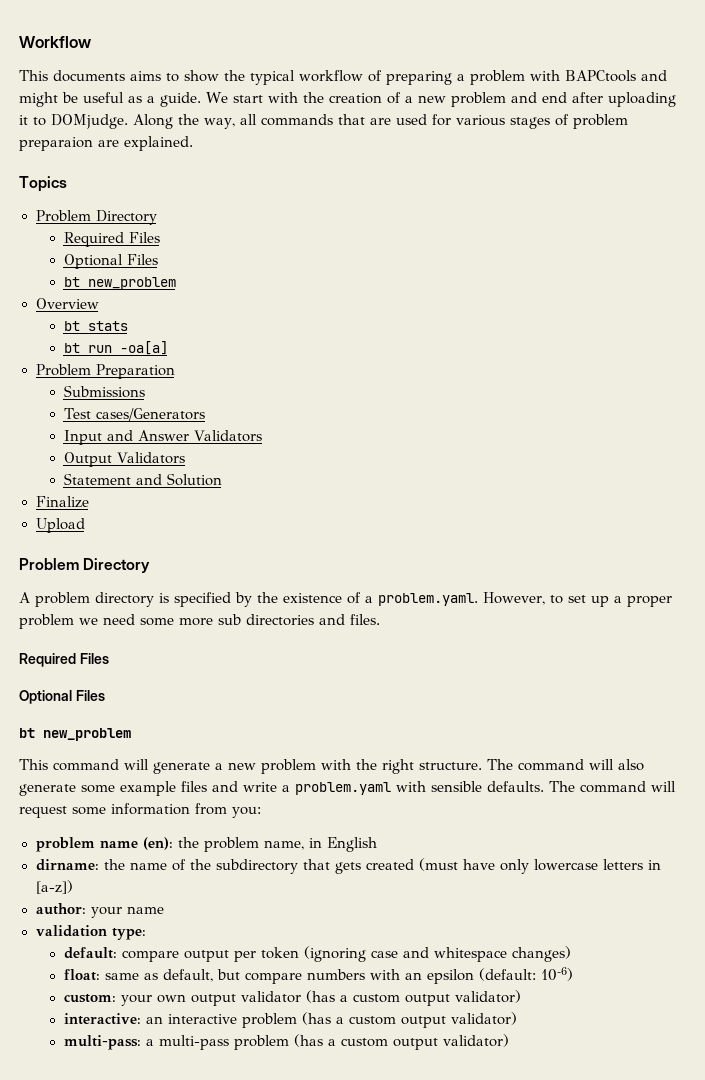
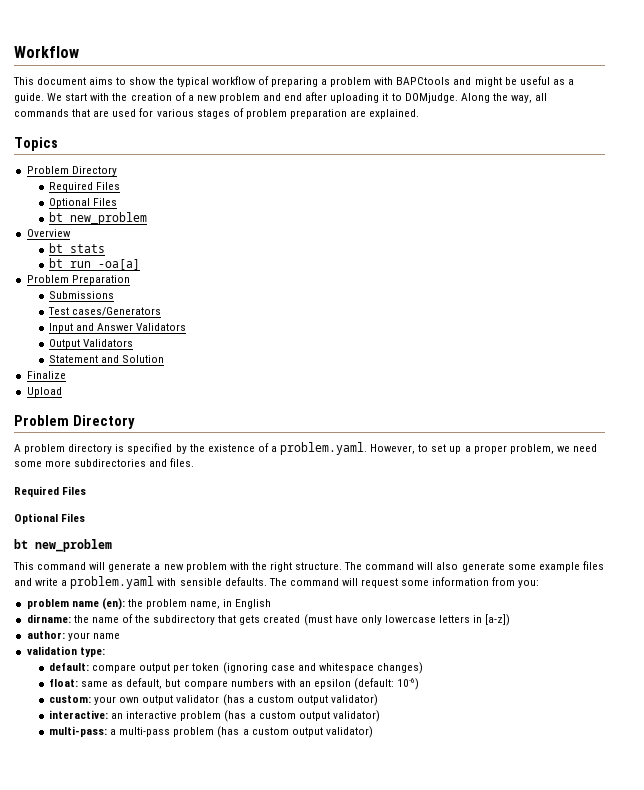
- This documents aims to show the typical workflow of preparing a problem with BAPCtools and might be useful as a guide.
+ This document aims to show the typical workflow of preparing a problem with BAPCtools and might be useful as a guide.
- Along the way, all commands that are used for various stages of problem preparaion are explained.
+ Along the way, all commands that are used for various stages of problem preparation are explained.
- A problem directory is specified by the existence of a problem.yaml. However, to set up a proper problem we need some more sub directories and files.
+ A problem directory is specified by the existence of a problem.yaml. However, to set up a proper problem, we need some more subdirectories and files.

